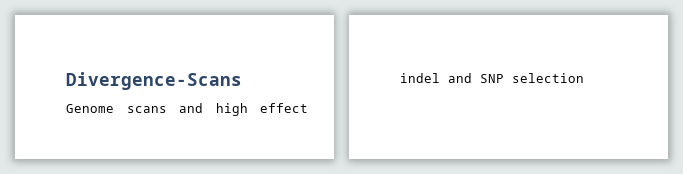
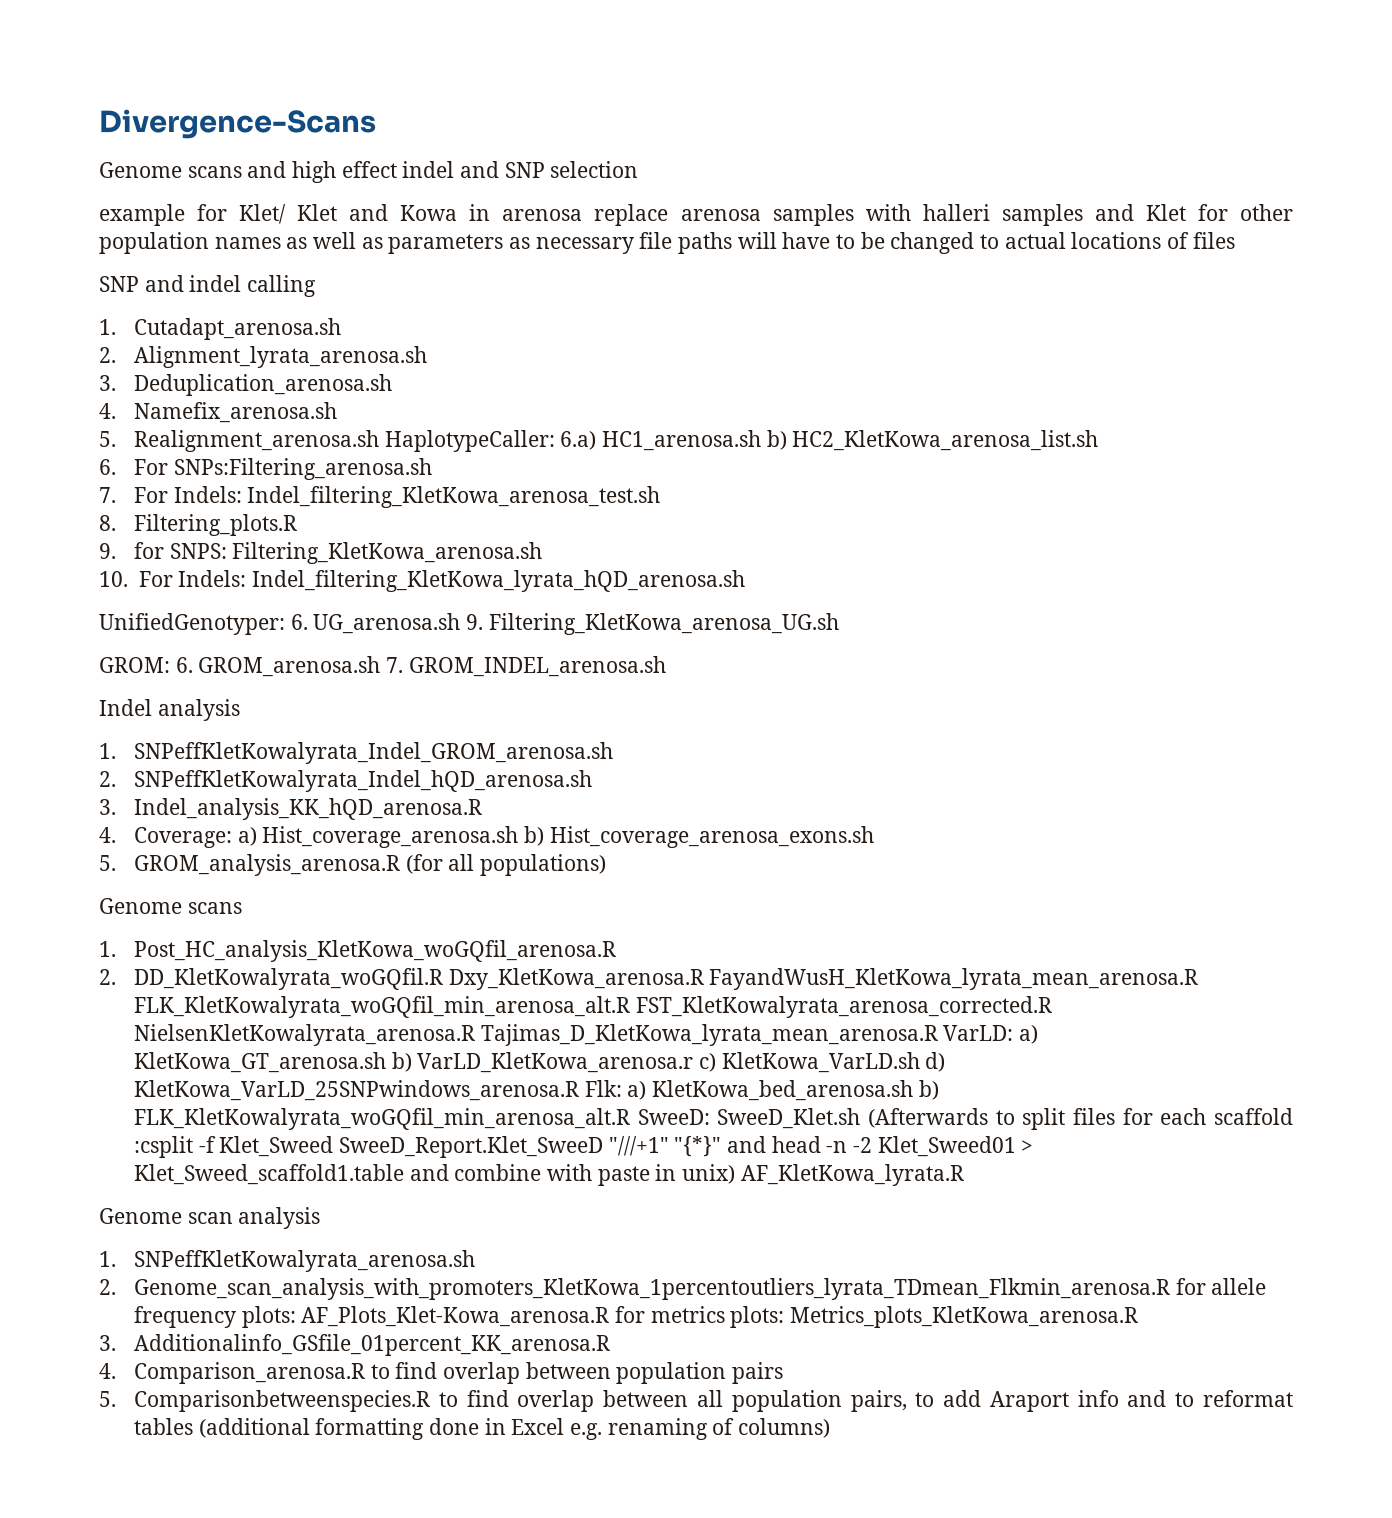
+ example for Klet/ Klet and Kowa in arenosa replace arenosa samples with halleri samples and Klet for other population names as well as parameters as necessary file paths will have to be changed to actual locations of files
+ SNP and indel calling
+ 1. Cutadapt_arenosa.sh
+ 2. Alignment_lyrata_arenosa.sh
+ 3. Deduplication_arenosa.sh
+ 4. Namefix_arenosa.sh
+ 5. Realignment_arenosa.sh HaplotypeCaller: 6.a) HC1_arenosa.sh b) HC2_KletKowa_arenosa_list.sh
+ 6. For SNPs:Filtering_arenosa.sh
+ 7. For Indels: Indel_filtering_KletKowa_arenosa_test.sh
+ 8. Filtering_plots.R
+ 9. for SNPS: Filtering_KletKowa_arenosa.sh
+ 10. For Indels: Indel_filtering_KletKowa_lyrata_hQD_arenosa.sh
+ UnifiedGenotyper: 6. UG_arenosa.sh 9. Filtering_KletKowa_arenosa_UG.sh
+ GROM: 6. GROM_arenosa.sh 7. GROM_INDEL_arenosa.sh
+ Indel analysis
+ 1. SNPeffKletKowalyrata_Indel_GROM_arenosa.sh
+ 2. SNPeffKletKowalyrata_Indel_hQD_arenosa.sh
+ 3. Indel_analysis_KK_hQD_arenosa.R
+ 4. Coverage: a) Hist_coverage_arenosa.sh b) Hist_coverage_arenosa_exons.sh
+ 5. GROM_analysis_arenosa.R (for all populations)
+ Genome scans
+ 1. Post_HC_analysis_KletKowa_woGQfil_arenosa.R
+ 2. DD_KletKowalyrata_woGQfil.R Dxy_KletKowa_arenosa.R FayandWusH_KletKowa_lyrata_mean_arenosa.R FLK_KletKowalyrata_woGQfil_min_arenosa_alt.R FST_KletKowalyrata_arenosa_corrected.R NielsenKletKowalyrata_arenosa.R Tajimas_D_KletKowa_lyrata_mean_arenosa.R VarLD: a) KletKowa_GT_arenosa.sh b) VarLD_KletKowa_arenosa.r c) KletKowa_VarLD.sh d) KletKowa_VarLD_25SNPwindows_arenosa.R Flk: a) KletKowa_bed_arenosa.sh b) FLK_KletKowalyrata_woGQfil_min_arenosa_alt.R SweeD: SweeD_Klet.sh (Afterwards to split files for each scaffold :csplit -f Klet_Sweed SweeD_Report.Klet_SweeD "///+1" "{*}" and head -n -2 Klet_Sweed01 > Klet_Sweed_scaffold1.table and combine with paste in unix) AF_KletKowa_lyrata.R
+ Genome scan analysis
+ 1. SNPeffKletKowalyrata_arenosa.sh
+ 2. Genome_scan_analysis_with_promoters_KletKowa_1percentoutliers_lyrata_TDmean_Flkmin_arenosa.R for allele frequency plots: AF_Plots_Klet-Kowa_arenosa.R for metrics plots: Metrics_plots_KletKowa_arenosa.R
+ 3. Additionalinfo_GSfile_01percent_KK_arenosa.R
+ 4. Comparison_arenosa.R to find overlap between population pairs
+ 5. Comparisonbetweenspecies.R to find overlap between all population pairs, to add Araport info and to reformat tables (additional formatting done in Excel e.g. renaming of columns)

